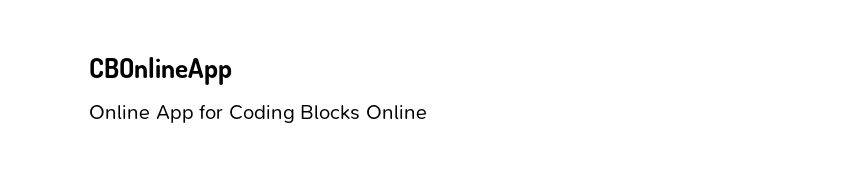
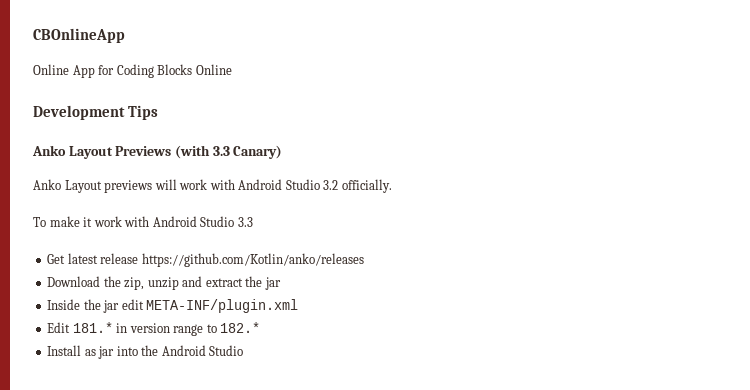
+ Development Tips
+ Anko Layout Previews (with 3.3 Canary)
+ Anko Layout previews will work with Android Studio 3.2 officially.
+ To make it work with Android Studio 3.3
+ Get latest release https://github.com/Kotlin/anko/releases
+ Download the zip, unzip and extract the jar
+ Inside the jar edit META-INF/plugin.xml
+ Edit 181.* in version range to 182.*
+ Install as jar into the Android Studio

